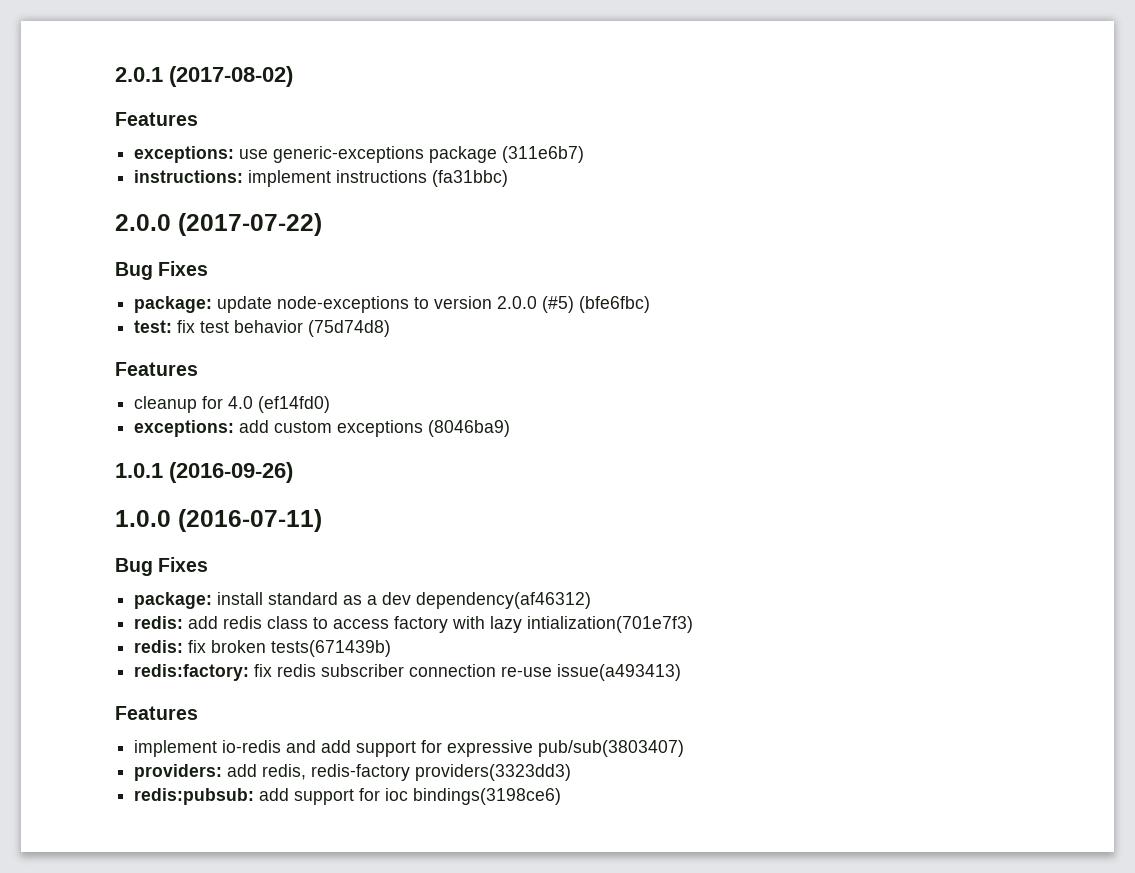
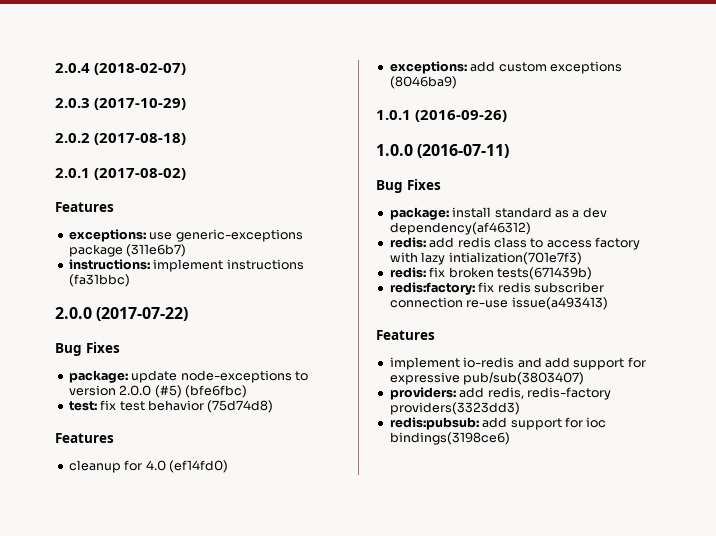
+ 2.0.4 (2018-02-07)
+ 2.0.3 (2017-10-29)
+ 2.0.2 (2017-08-18)

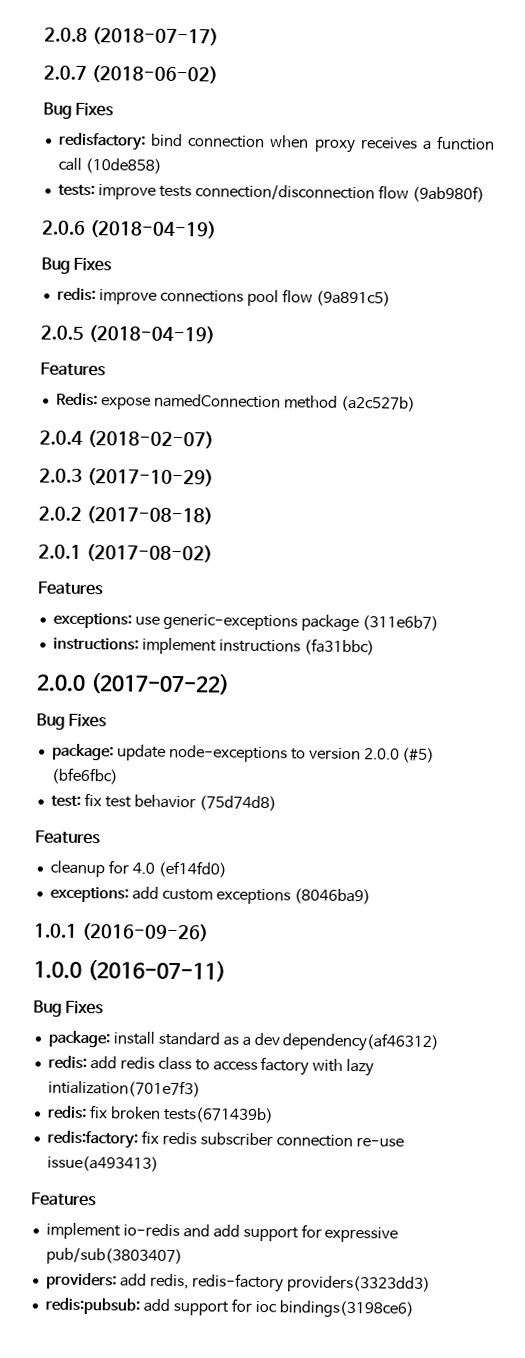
+ 2.0.8 (2018-07-17)
+ 2.0.7 (2018-06-02)
+ Bug Fixes
+ redisfactory: bind connection when proxy receives a function call (10de858)
+ tests: improve tests connection/disconnection flow (9ab980f)
+ 2.0.6 (2018-04-19)
+ Bug Fixes
+ redis: improve connections pool flow (9a891c5)
+ 2.0.5 (2018-04-19)
+ Features
+ Redis: expose namedConnection method (a2c527b)

